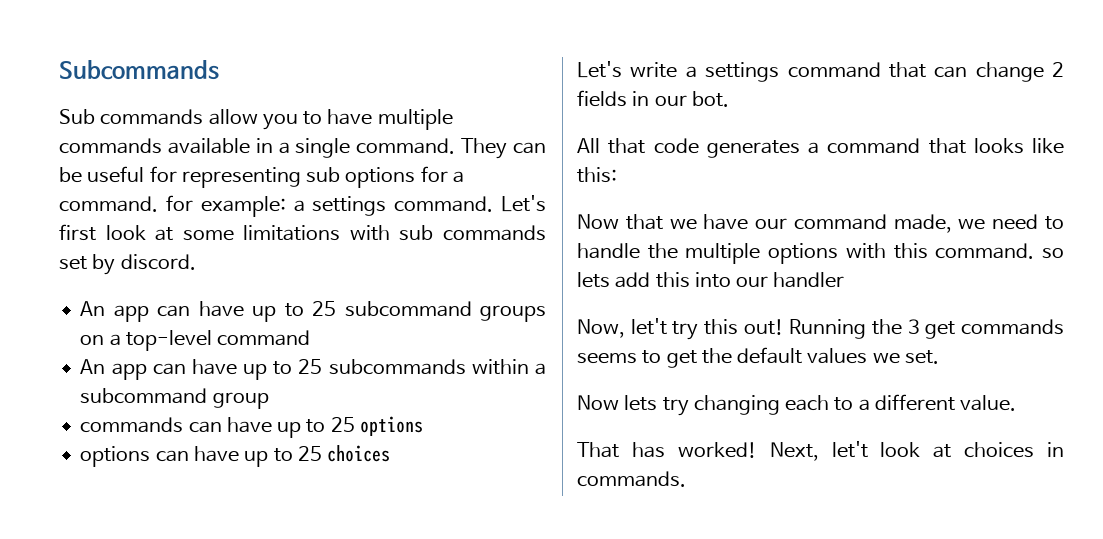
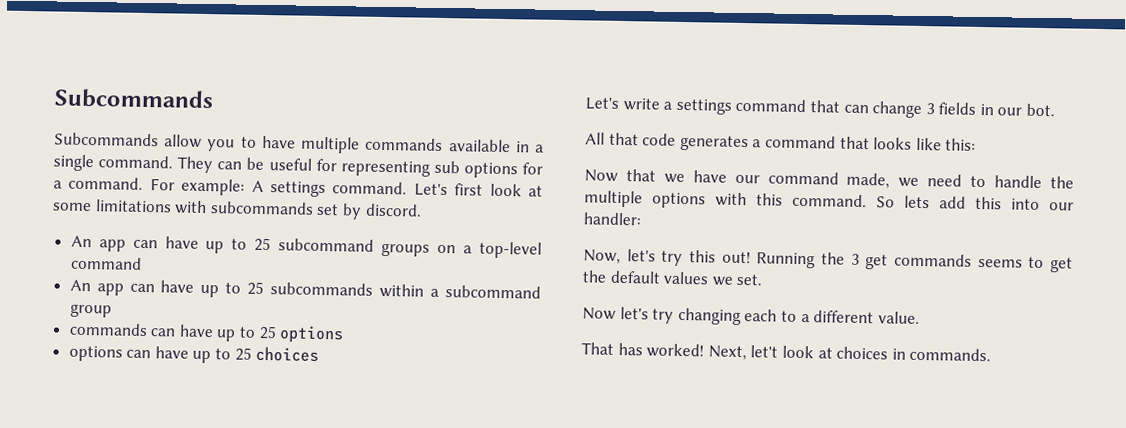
- Sub commands allow you to have multiple commands available in a single command.
+ Subcommands allow you to have multiple commands available in a single command.
- They can be useful for representing sub options for a command. for example: a settings command.
+ They can be useful for representing sub options for a command. For example: A settings command.
- Let's first look at some limitations with sub commands set by discord.
+ Let's first look at some limitations with subcommands set by discord.
- Let's write a settings command that can change 2 fields in our bot.
+ Let's write a settings command that can change 3 fields in our bot.
- Now that we have our command made, we need to handle the multiple options with this command. so lets add this into our handler
+ Now that we have our command made, we need to handle the multiple options with this command. So lets add this into our handler:
- Now, let't try this out!
+ Now, let's try this out!
- Now lets try changing each to a different value.
+ Now let's try changing each to a different value.

